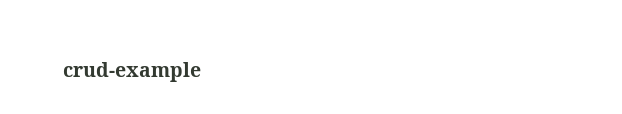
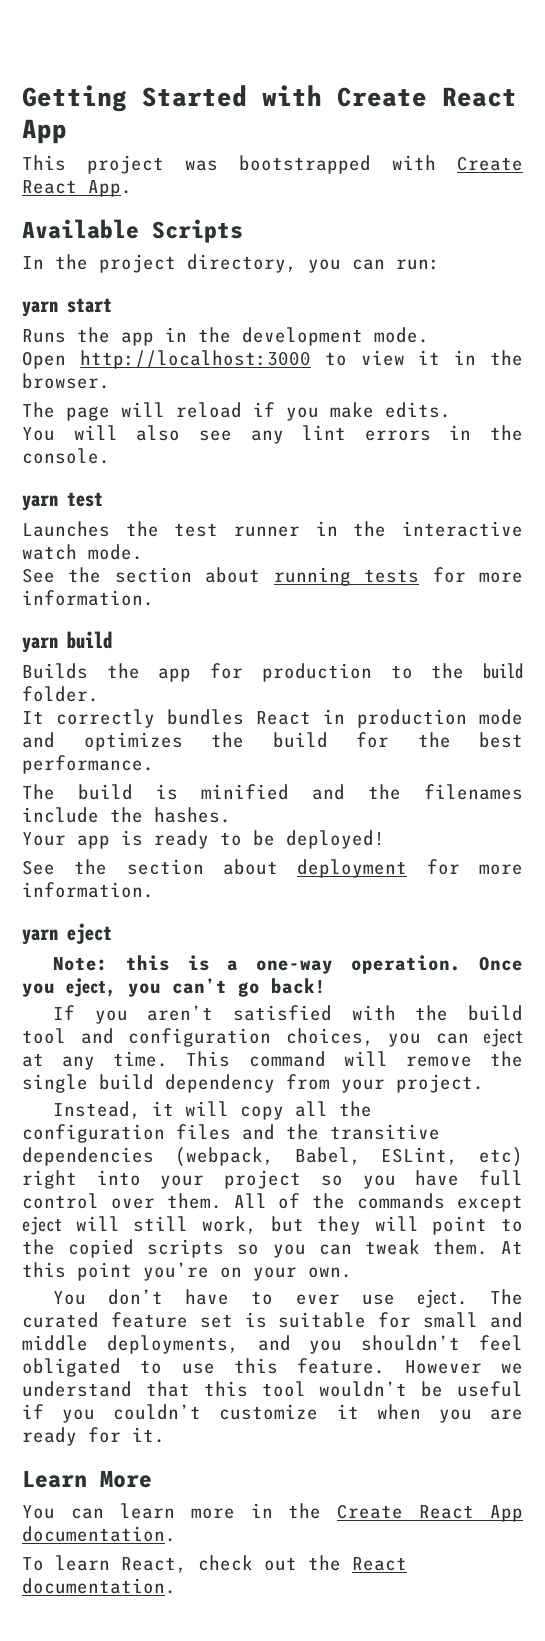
- crud-example
+ Getting Started with Create React App
+ This project was bootstrapped with Create React App.
+ Available Scripts
+ In the project directory, you can run:
+ yarn start
+ Runs the app in the development mode.
+ Open http://localhost:3000 to view it in the browser.
+ The page will reload if you make edits.
+ You will also see any lint errors in the console.
+ yarn test
+ Launches the test runner in the interactive watch mode.
+ See the section about running tests for more information.
+ yarn build
+ Builds the app for production to the build folder.
+ It correctly bundles React in production mode and optimizes the build for the best performance.
+ The build is minified and the filenames include the hashes.
+ Your app is ready to be deployed!
+ See the section about deployment for more information.
+ yarn eject
+ Note: this is a one-way operation. Once you eject, you can’t go back!
+ If you aren’t satisfied with the build tool and configuration choices, you can eject at any time. This command will remove the single build dependency from your project.
+ Instead, it will copy all the configuration files and the transitive dependencies (webpack, Babel, ESLint, etc) right into your project so you have full control over them. All of the commands except eject will still work, but they will point to the copied scripts so you can tweak them. At this point you’re on your own.
+ You don’t have to ever use eject. The curated feature set is suitable for small and middle deployments, and you shouldn’t feel obligated to use this feature. However we understand that this tool wouldn’t be useful if you couldn’t customize it when you are ready for it.
+ Learn More
+ You can learn more in the Create React App documentation.
+ To learn React, check out the React documentation.

